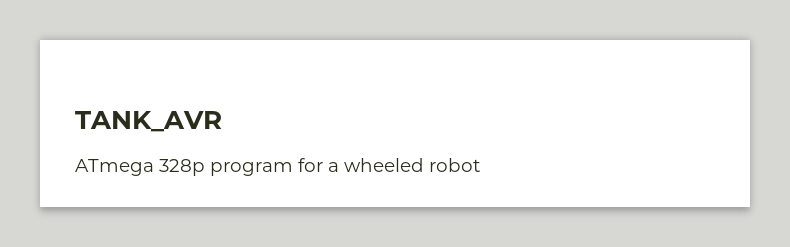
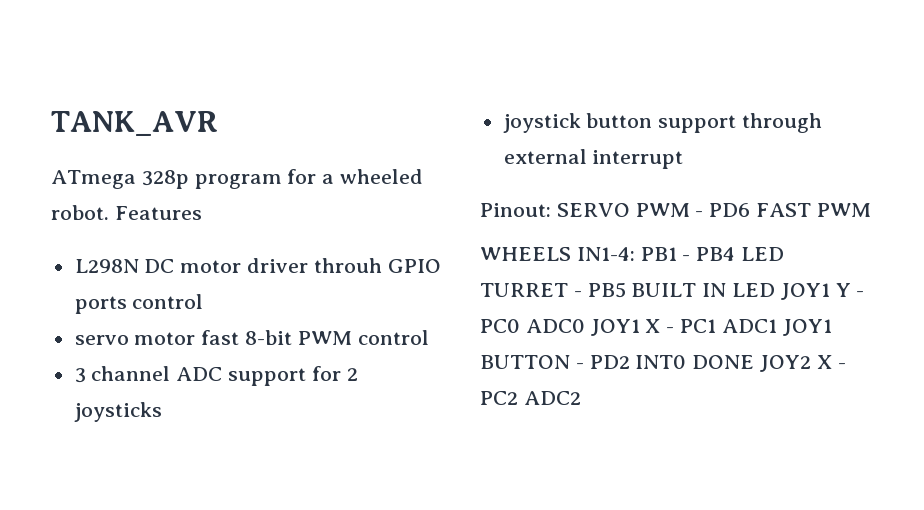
- ATmega 328p program for a wheeled robot
+ ATmega 328p program for a wheeled robot. Features
+ L298N DC motor driver throuh GPIO ports control
+ servo motor fast 8-bit PWM control
+ 3 channel ADC support for 2 joysticks
+ joystick button support through external interrupt
+ Pinout: SERVO PWM - PD6 FAST PWM
+ WHEELS IN1-4: PB1 - PB4 LED TURRET - PB5 BUILT IN LED JOY1 Y - PC0 ADC0 JOY1 X - PC1 ADC1 JOY1 BUTTON - PD2 INT0 DONE JOY2 X - PC2 ADC2

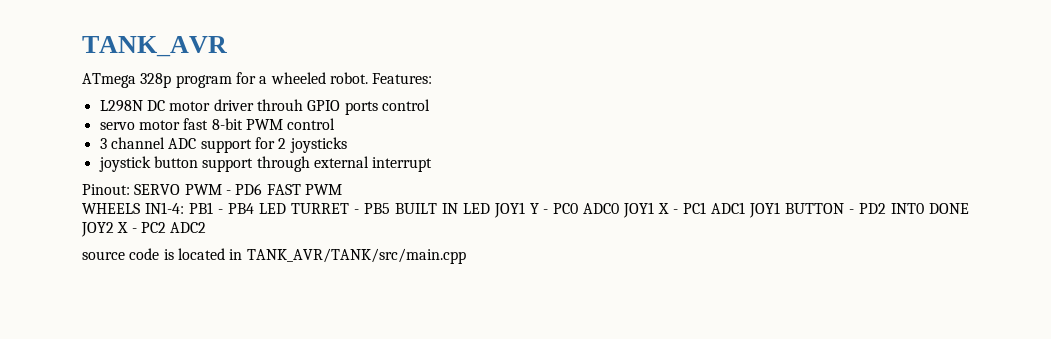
- Features
+ Features:
+ source code is located in TANK_AVR/TANK/src/main.cpp

